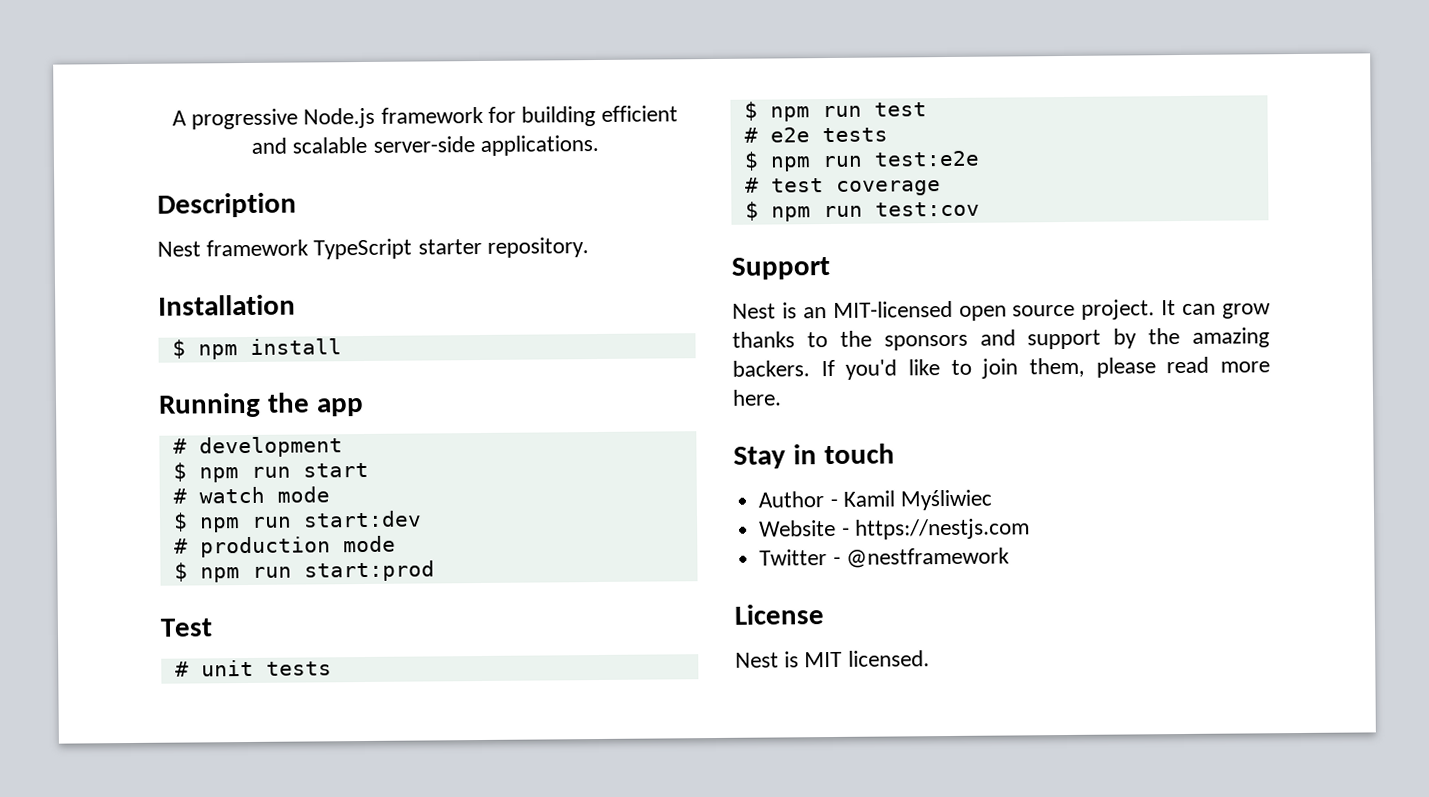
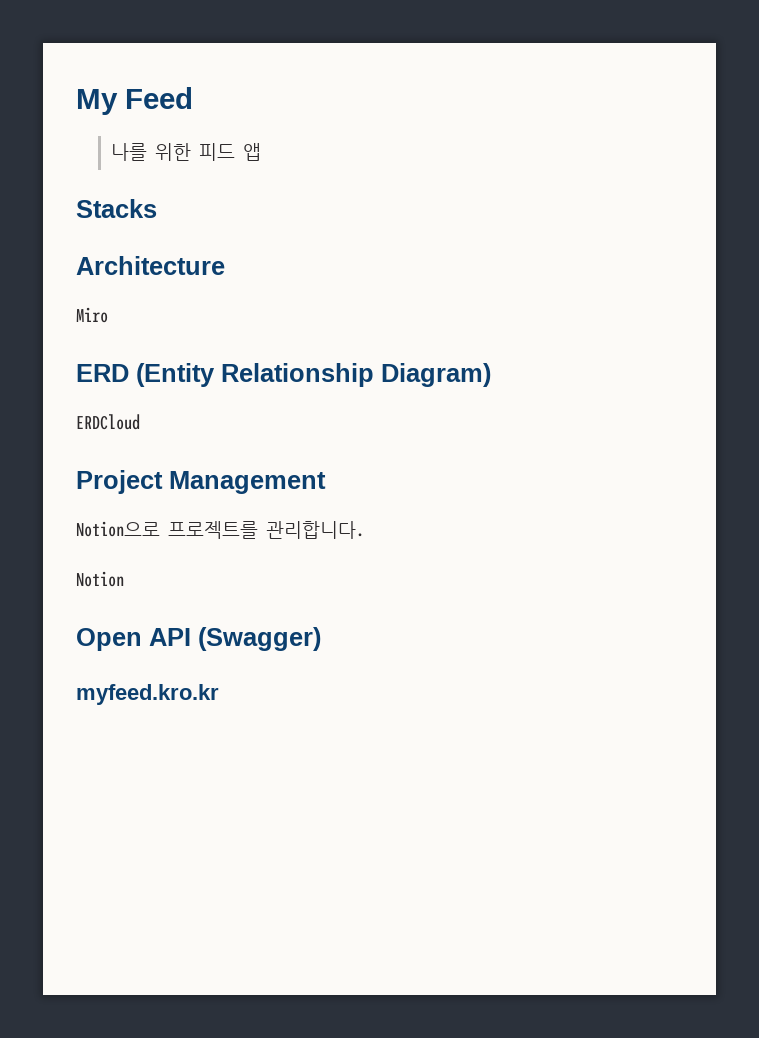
- A progressive Node.js framework for building efficient and scalable server-side applications.
- Description
- Nest framework TypeScript starter repository.
- Installation
- $ npm install
- Running the app
- # development
- $ npm run start
- # watch mode
- $ npm run start:dev
- # production mode
- $ npm run start:prod
- Test
- # unit tests
- $ npm run test
- # e2e tests
- $ npm run test:e2e
- # test coverage
- $ npm run test:cov
- Support
- Nest is an MIT-licensed open source project. It can grow thanks to the sponsors and support by the amazing backers. If you'd like to join them, please read more here.
- Stay in touch
- Author - Kamil Myśliwiec
- Website - https://nestjs.com
- Twitter - @nestframework
- License
- Nest is MIT licensed.
+ My Feed
+ 나를 위한 피드 앱
+ Stacks
+ Architecture
+ Miro
+ ERD (Entity Relationship Diagram)
+ ERDCloud
+ Project Management
+ Notion으로 프로젝트를 관리합니다.
+ Notion
+ Open API (Swagger)
+ myfeed.kro.kr

